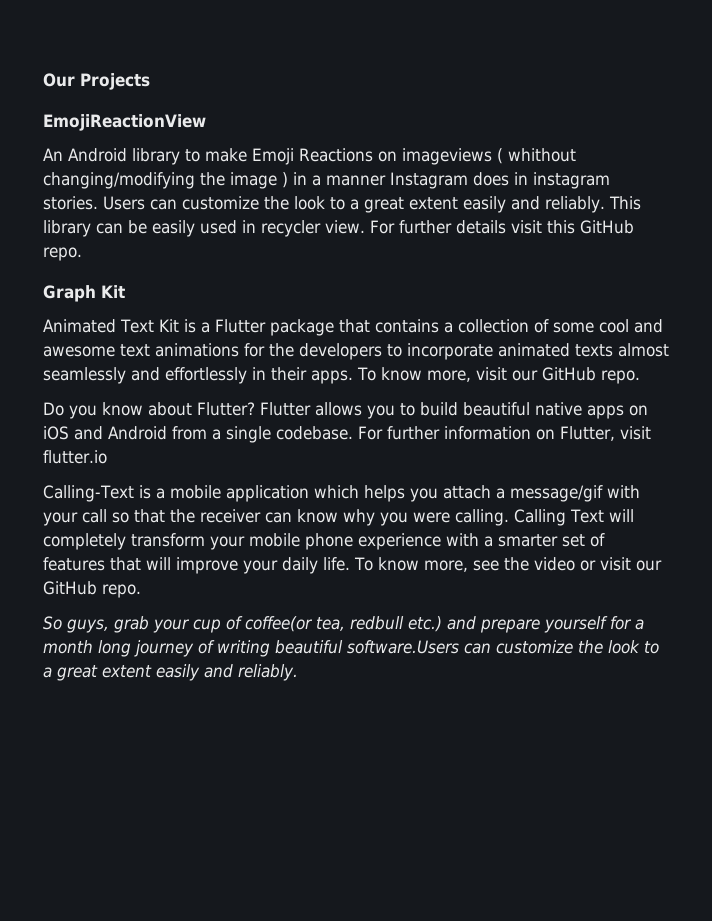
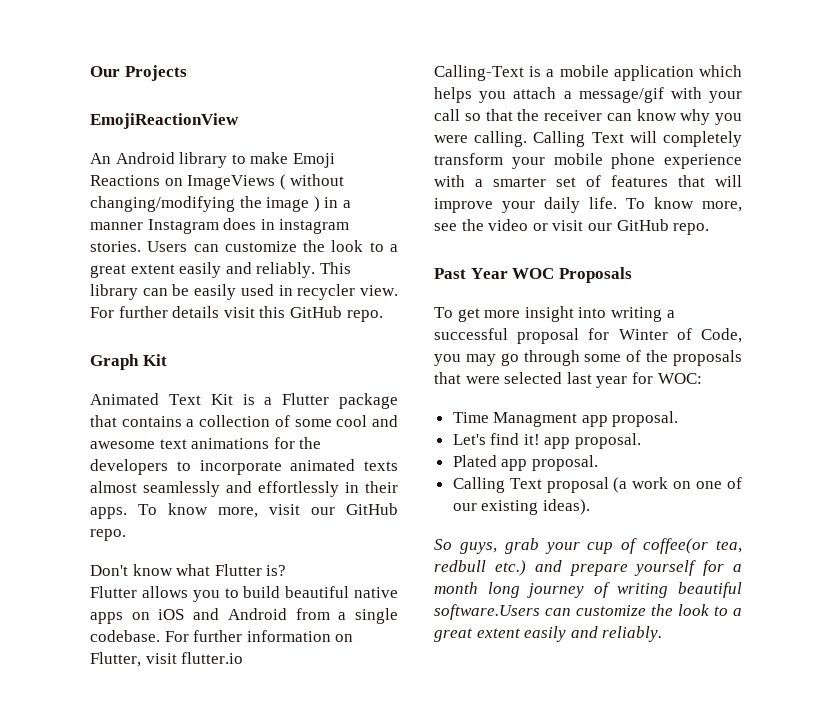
- An Android library to make Emoji Reactions on imageviews ( whithout changing/modifying the image ) in a manner Instagram does in instagram stories.
+ An Android library to make Emoji Reactions on ImageViews ( without changing/modifying the image ) in a manner Instagram does in instagram stories.
- Do you know about Flutter? Flutter allows you to build beautiful native apps on iOS and Android from a single codebase.
+ Don't know what Flutter is?
+ Flutter allows you to build beautiful native apps on iOS and Android from a single codebase.
+ Past Year WOC Proposals
+ To get more insight into writing a successful proposal for Winter of Code, you may go through some of the proposals that were selected last year for WOC:
+ Time Managment app proposal.
+ Let's find it! app proposal.
+ Plated app proposal.
+ Calling Text proposal (a work on one of our existing ideas).

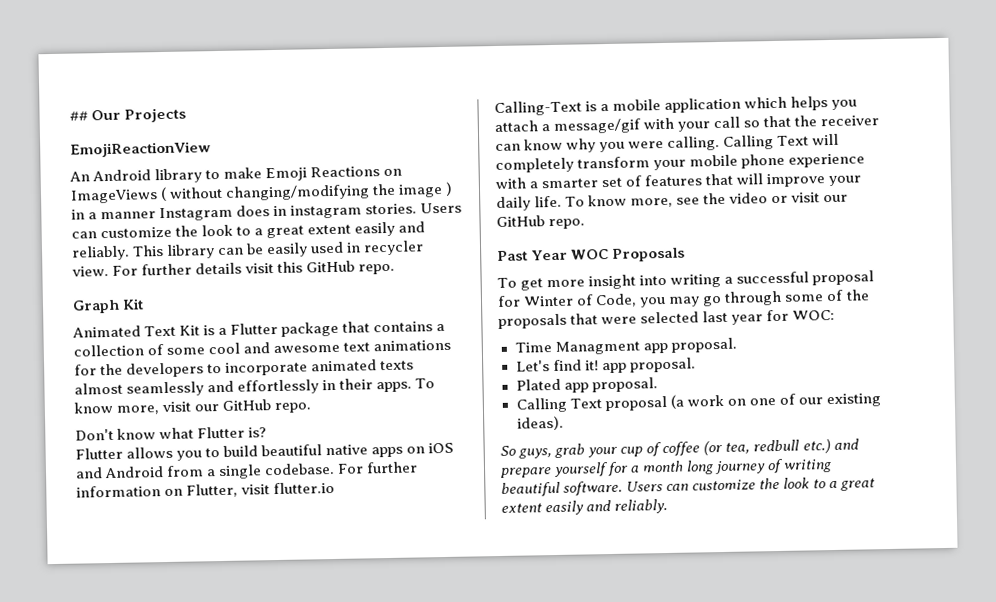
- Our Projects
+ ## Our Projects
- So guys, grab your cup of coffee(or tea, redbull etc.) and prepare yourself for a month long journey of writing beautiful software.Users can customize the look to a great extent easily and reliably.
+ So guys, grab your cup of coffee (or tea, redbull etc.) and prepare yourself for a month long journey of writing beautiful software. Users can customize the look to a great extent easily and reliably.

